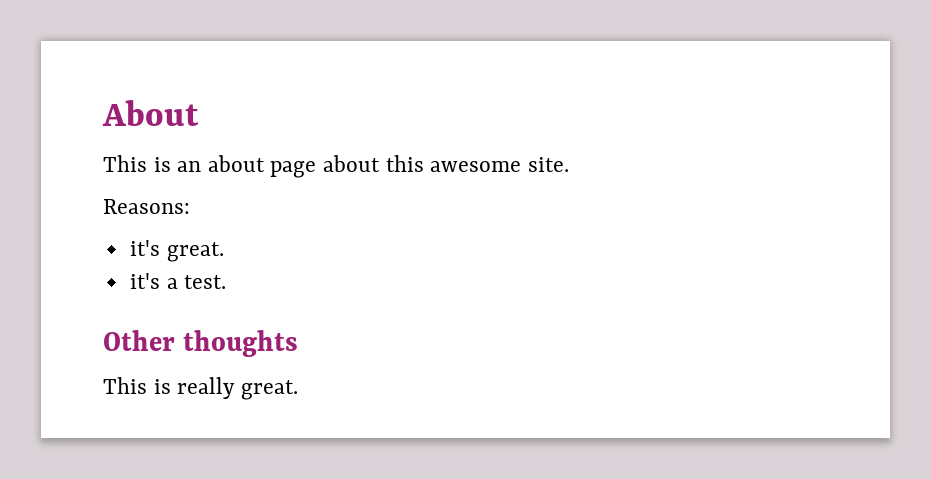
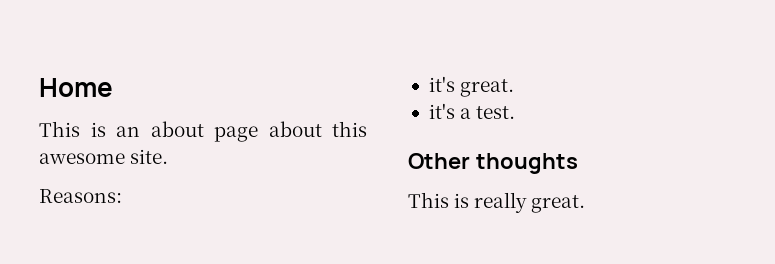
- About
+ Home

